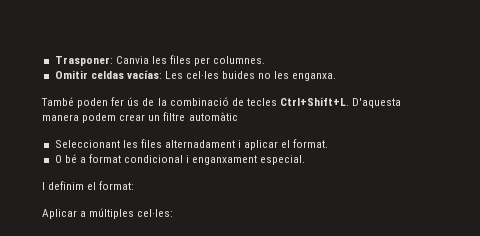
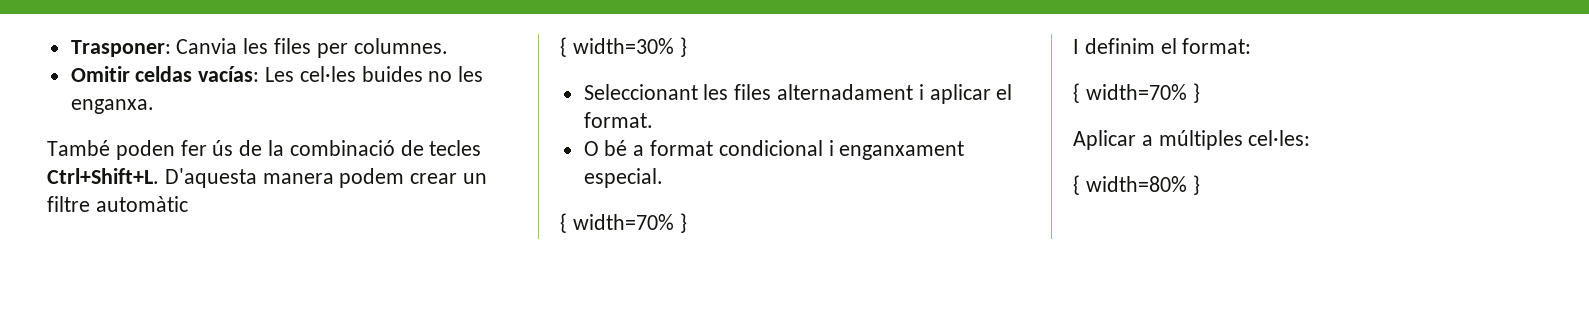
+ { width=30% }
  O bé a format condicional i enganxament especial.
+ { width=70% }
  I definim el format:
+ { width=70% }
+ { width=80% }

